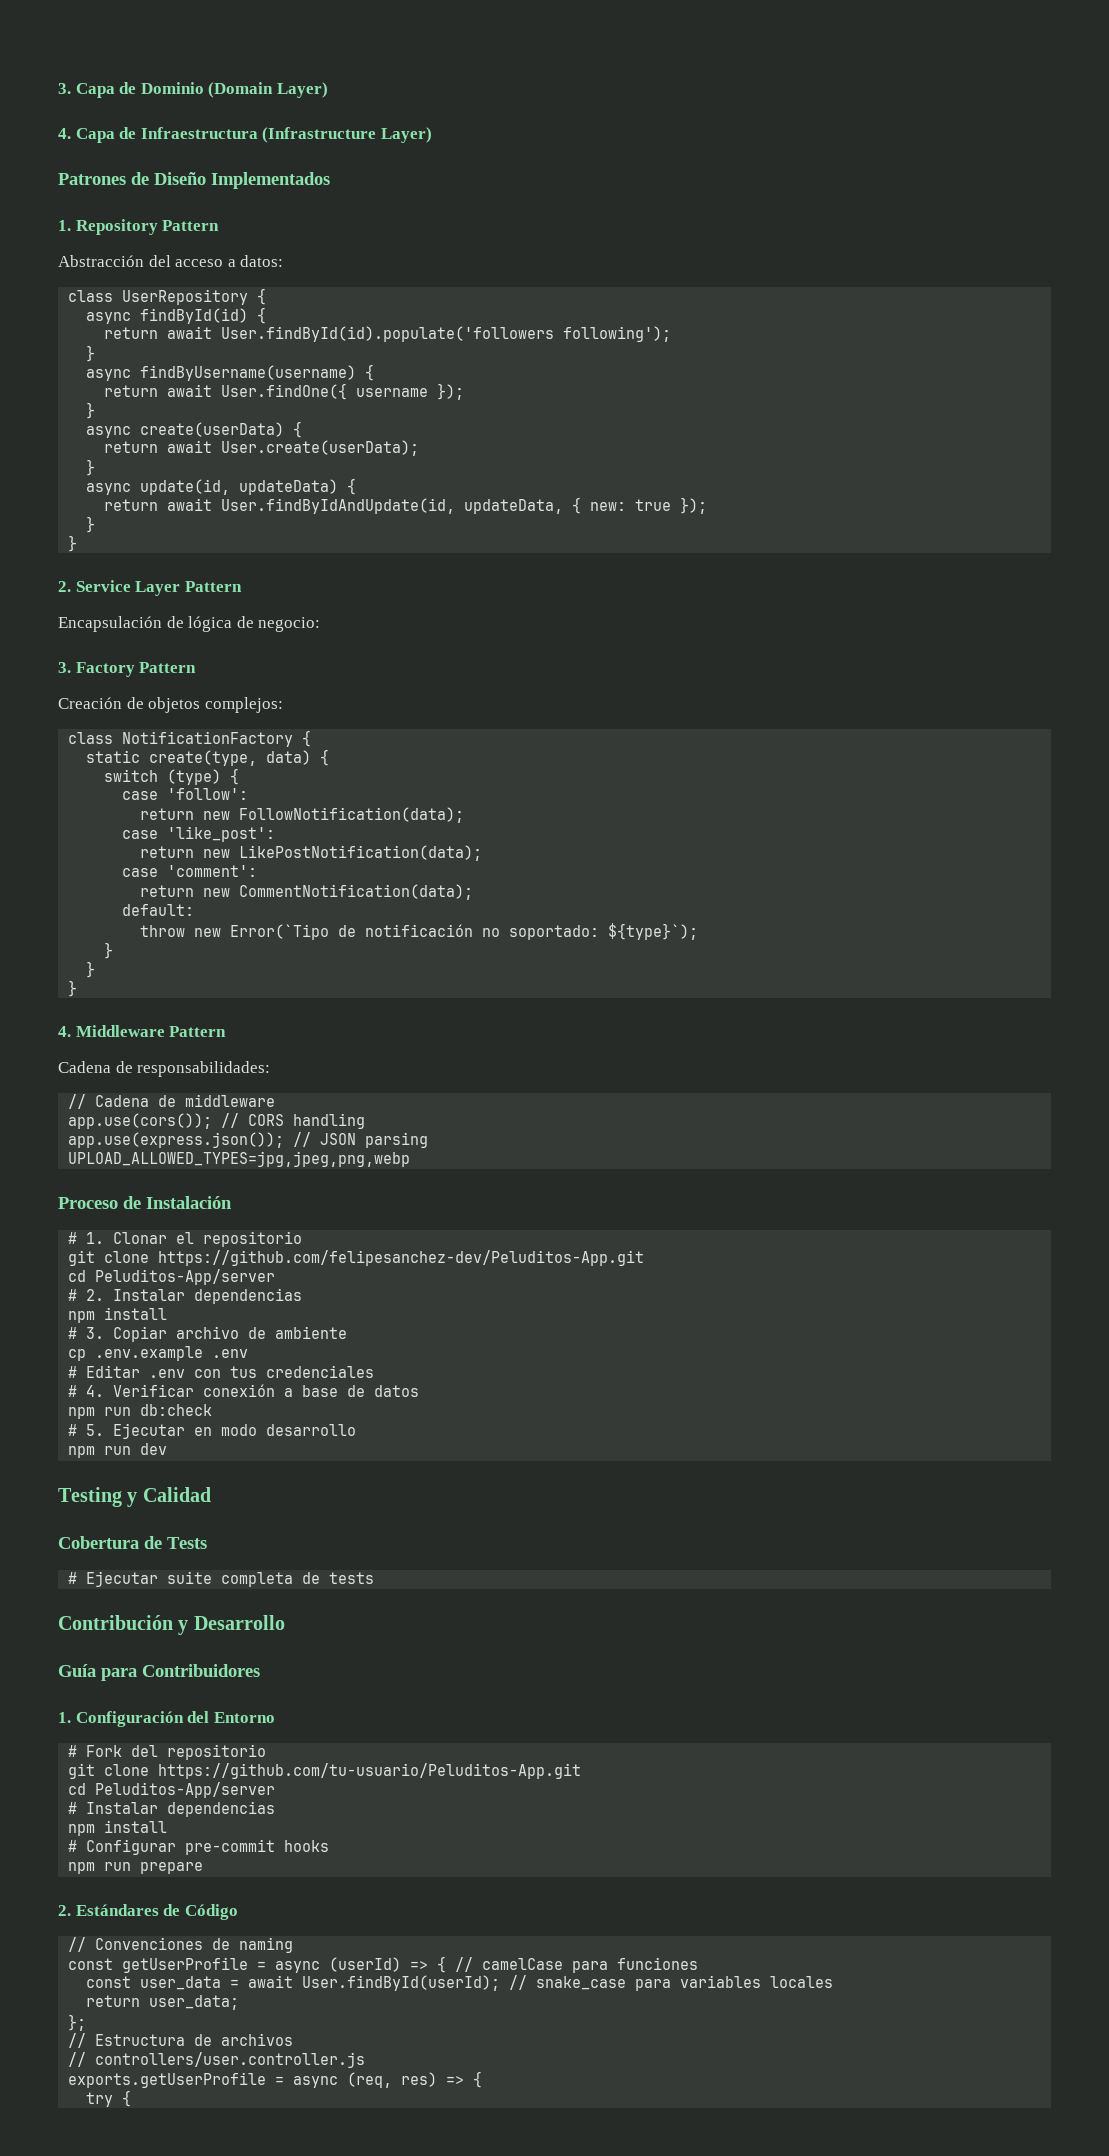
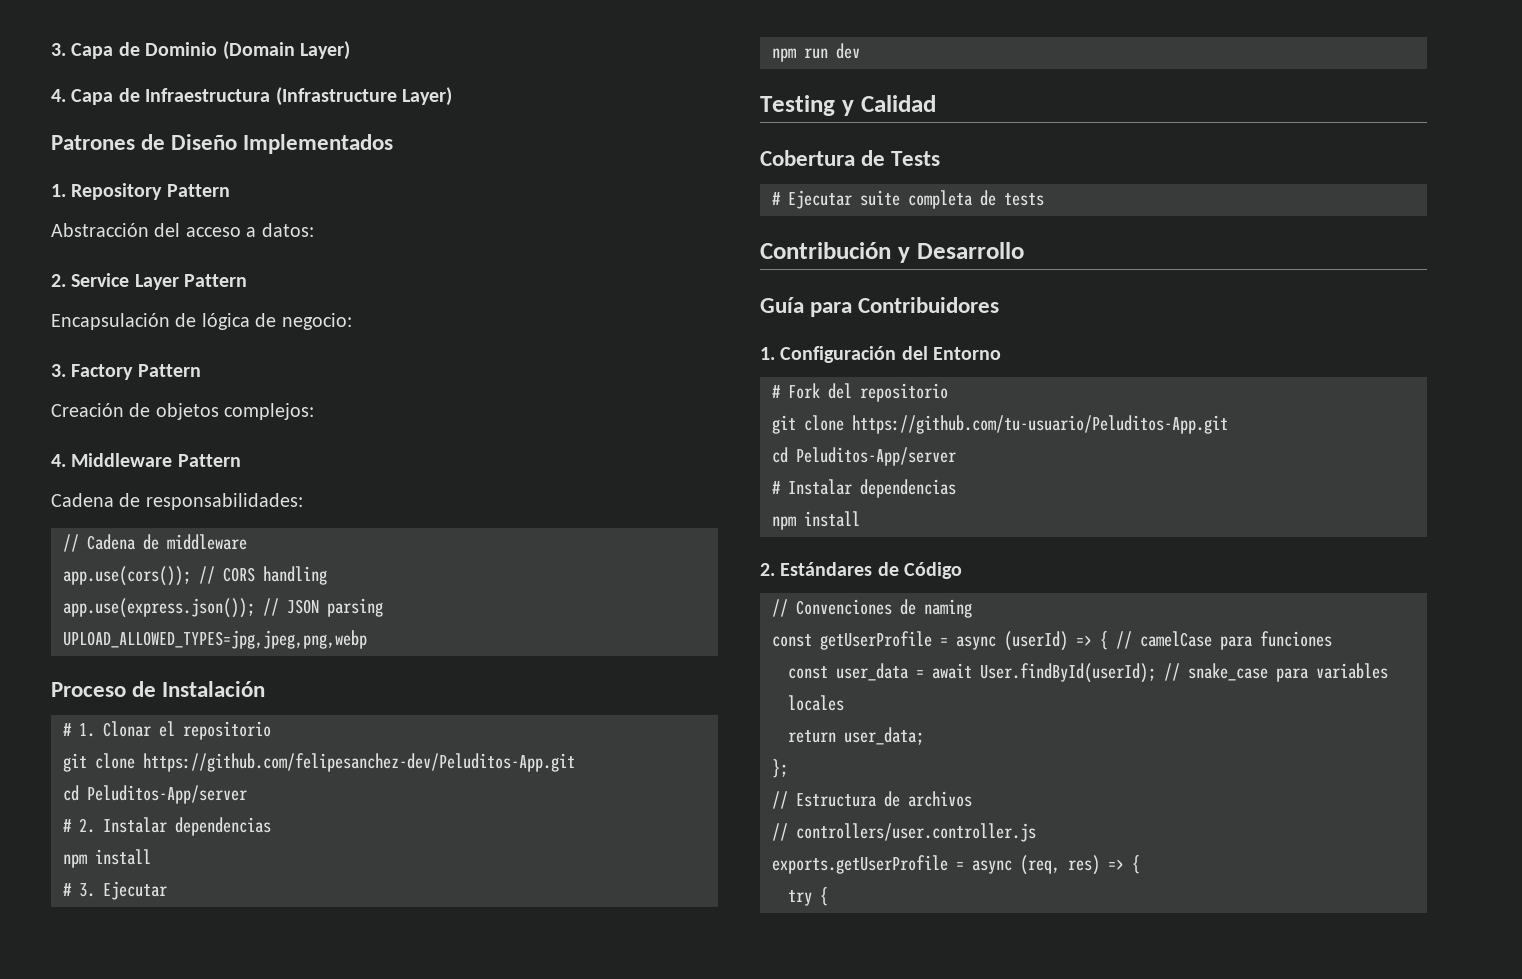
- class UserRepository {
- async findById(id) {
- return await User.findById(id).populate('followers following');
- }
- async findByUsername(username) {
- return await User.findOne({ username });
- }
- async create(userData) {
- return await User.create(userData);
- }
- async update(id, updateData) {
- return await User.findByIdAndUpdate(id, updateData, { new: true });
- }
- }
- class NotificationFactory {
- static create(type, data) {
- switch (type) {
- case 'follow':
- return new FollowNotification(data);
- case 'like_post':
- return new LikePostNotification(data);
- case 'comment':
- return new CommentNotification(data);
- default:
- throw new Error(`Tipo de notificación no soportado: ${type}`);
- }
- }
- }
- # 3. Copiar archivo de ambiente
- cp .env.example .env
- # Editar .env con tus credenciales
- # 4. Verificar conexión a base de datos
- npm run db:check
- # 5. Ejecutar en modo desarrollo
+ # 3. Ejecutar
- # Configurar pre-commit hooks
- npm run prepare

